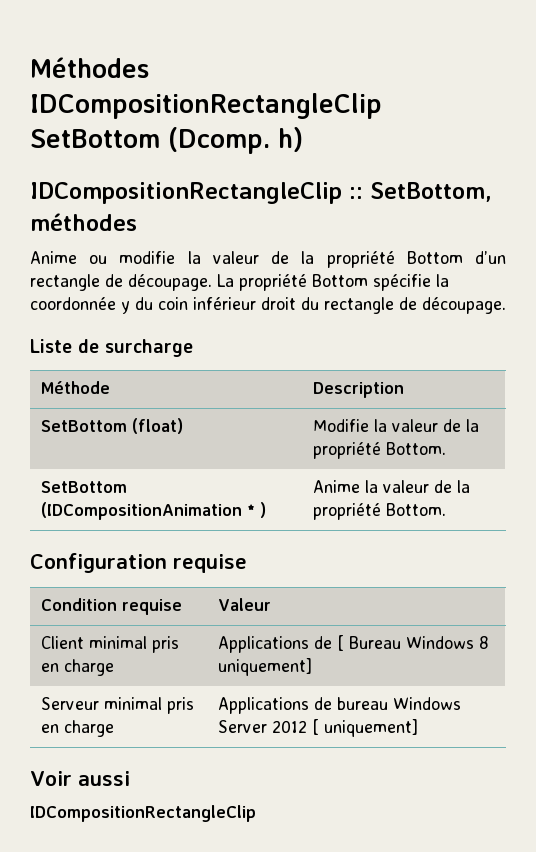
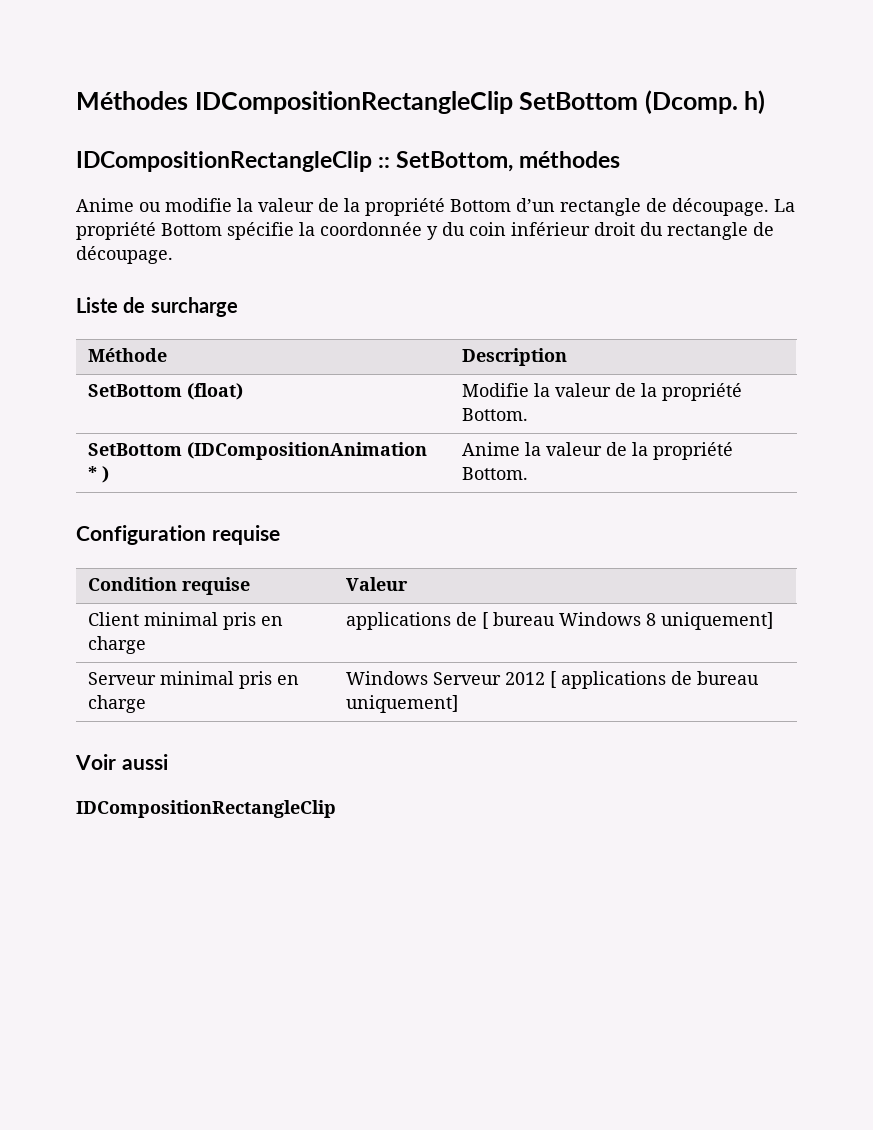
- Client minimal pris en charge | Applications de [ Bureau Windows 8 uniquement]
+ Client minimal pris en charge | applications de [ bureau Windows 8 uniquement]
- Serveur minimal pris en charge | Applications de bureau Windows Server 2012 [ uniquement]
+ Serveur minimal pris en charge | Windows Serveur 2012 [ applications de bureau uniquement]

